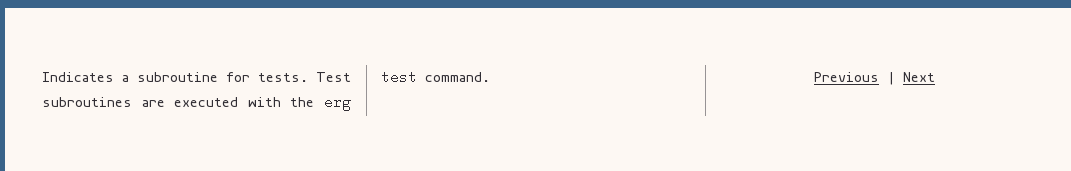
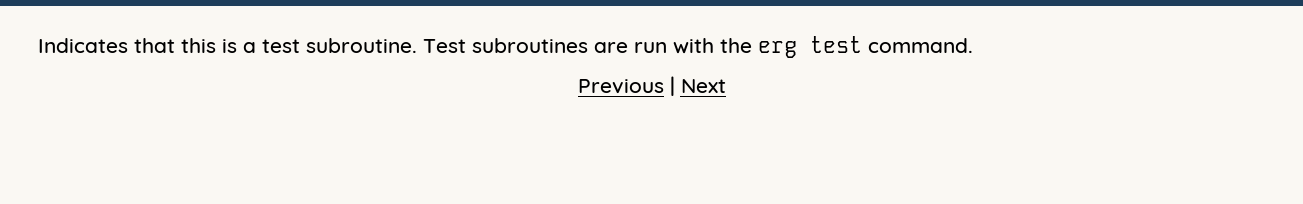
- Indicates a subroutine for tests.
+ Indicates that this is a test subroutine.
- Test subroutines are executed with the erg test command.
+ Test subroutines are run with the erg test command.

